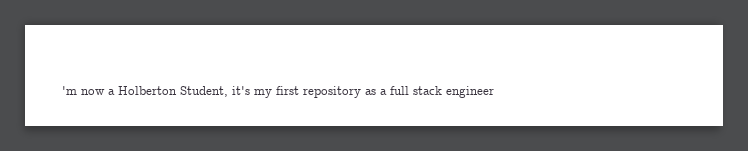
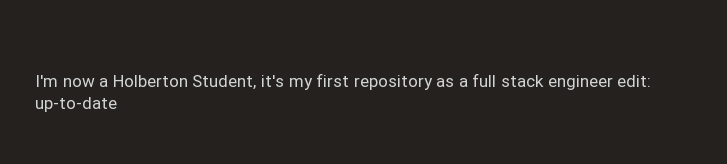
- 'm now a Holberton Student, it's my first repository as a full stack engineer
+ I'm now a Holberton Student, it's my first repository as a full stack engineer edit: up-to-date

